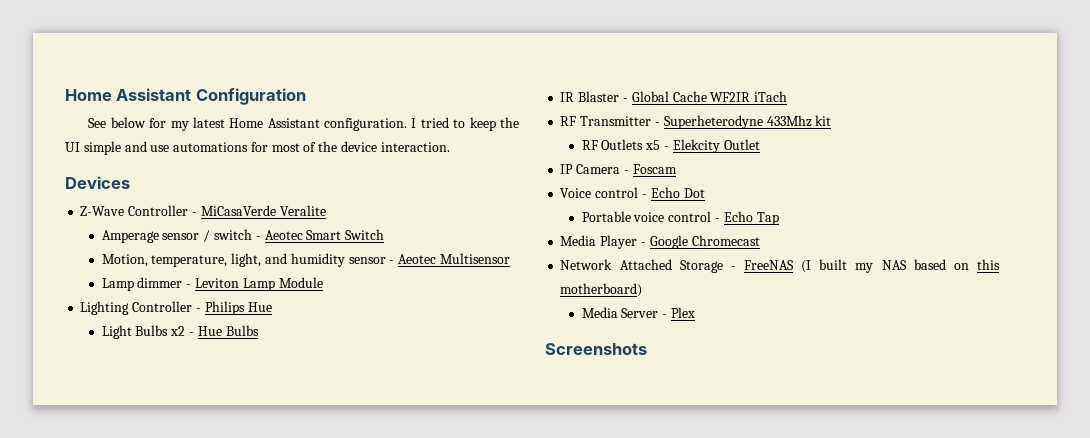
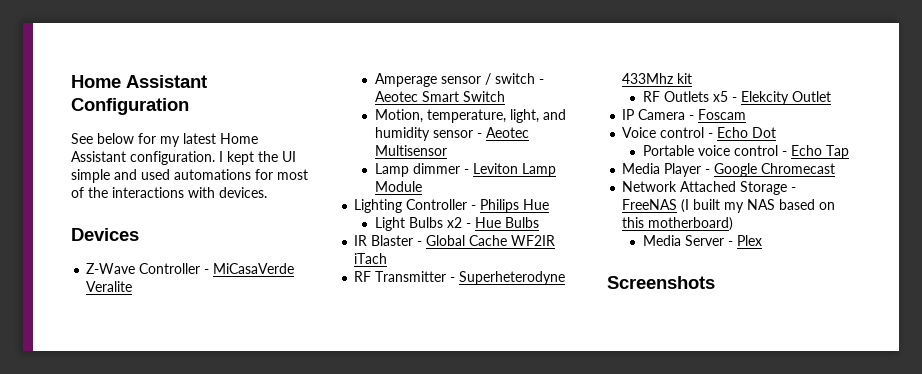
- I tried to keep the UI simple and use automations for most of the device interaction.
+ I kept the UI simple and used automations for most of the interactions with devices.

